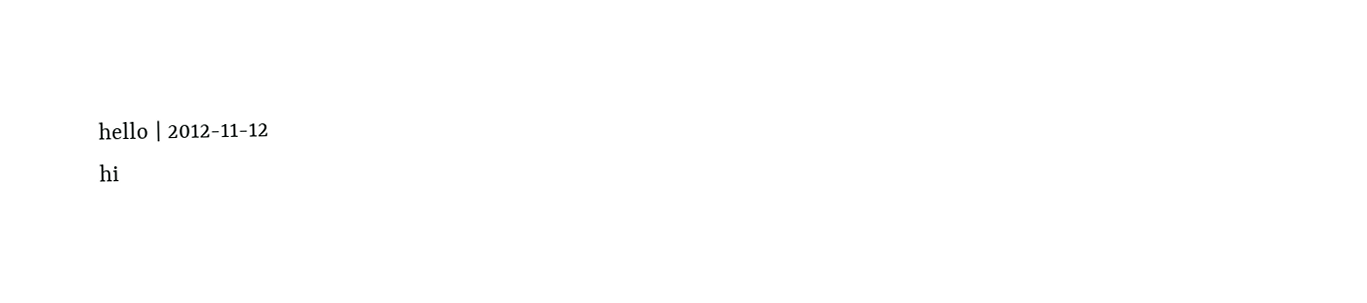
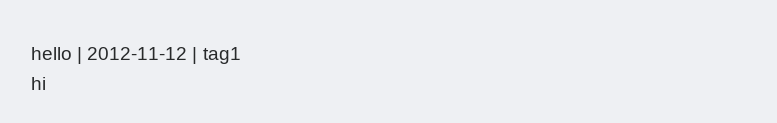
- hello | 2012-11-12
+ hello | 2012-11-12 | tag1

